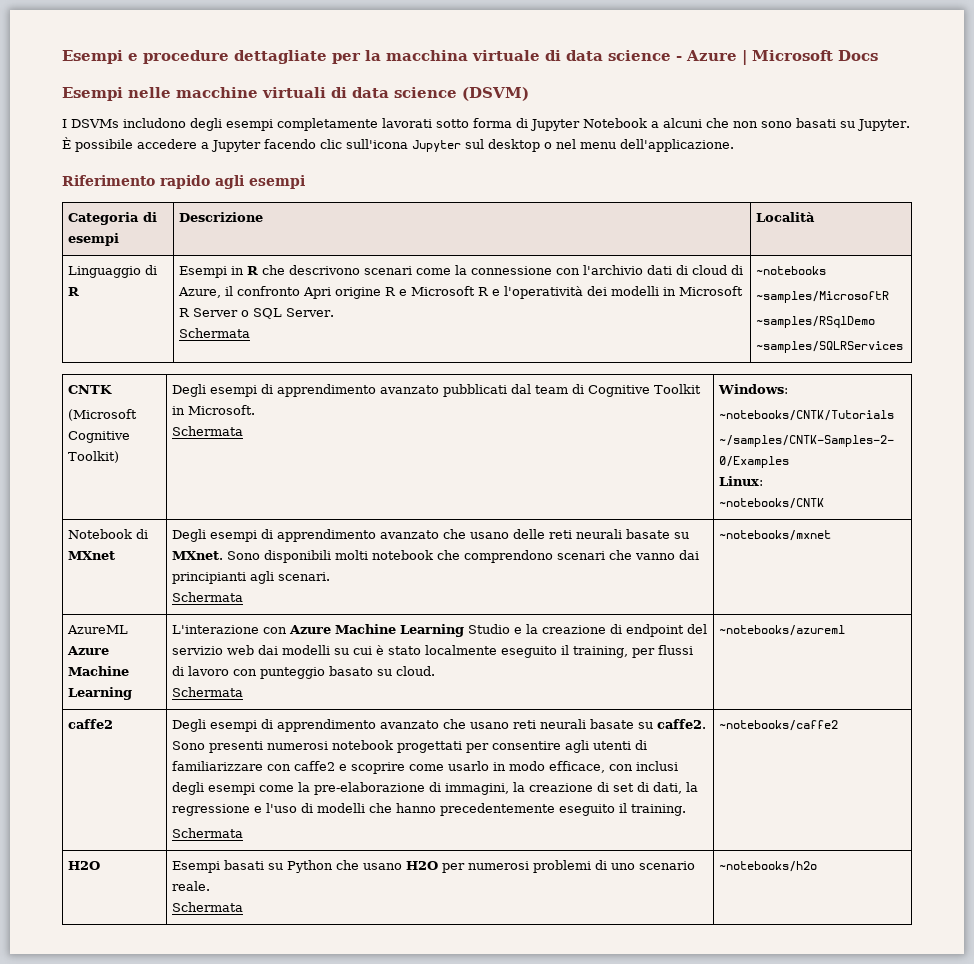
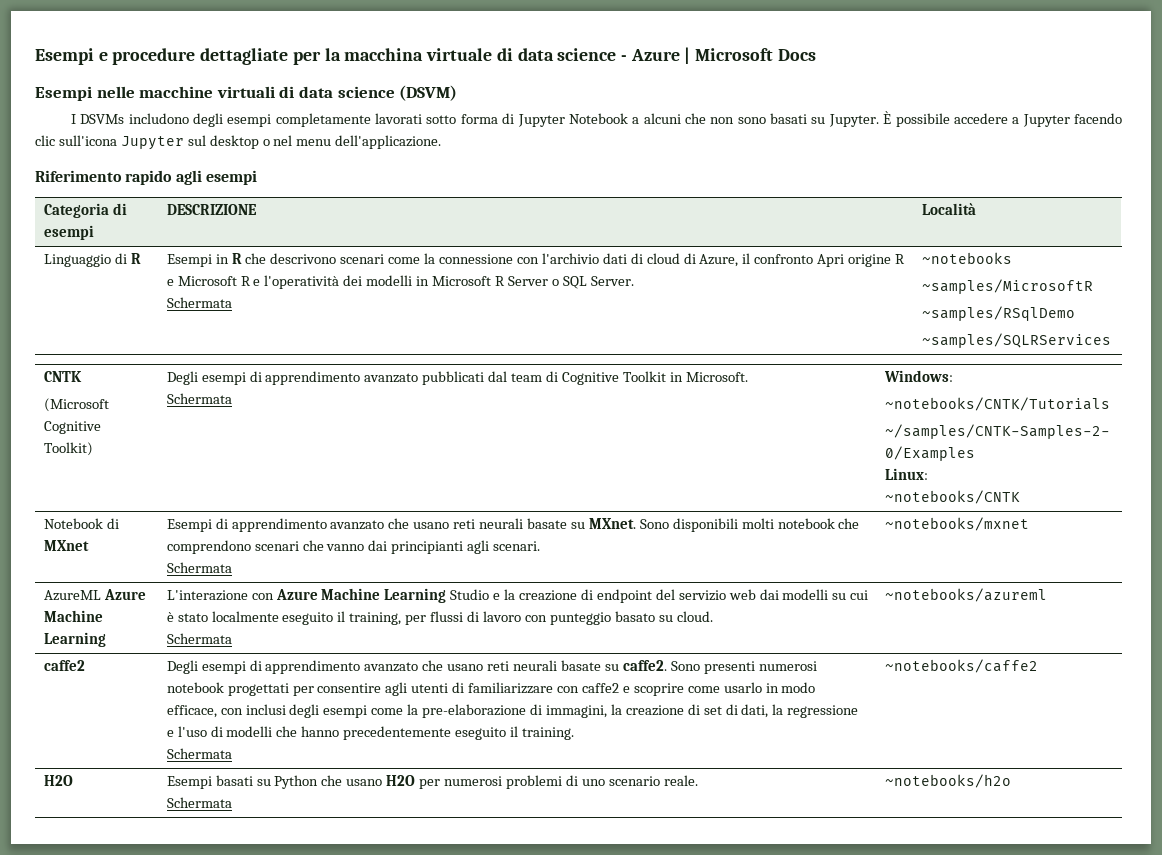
- Categoria di esempi | Descrizione | Località
+ Categoria di esempi | DESCRIZIONE | Località
- Notebook di MXnet | Degli esempi di apprendimento avanzato che usano delle reti neurali basate su MXnet. Sono disponibili molti notebook che comprendono scenari che vanno dai principianti agli scenari.
+ Notebook di MXnet | Esempi di apprendimento avanzato che usano reti neurali basate su MXnet. Sono disponibili molti notebook che comprendono scenari che vanno dai principianti agli scenari.

